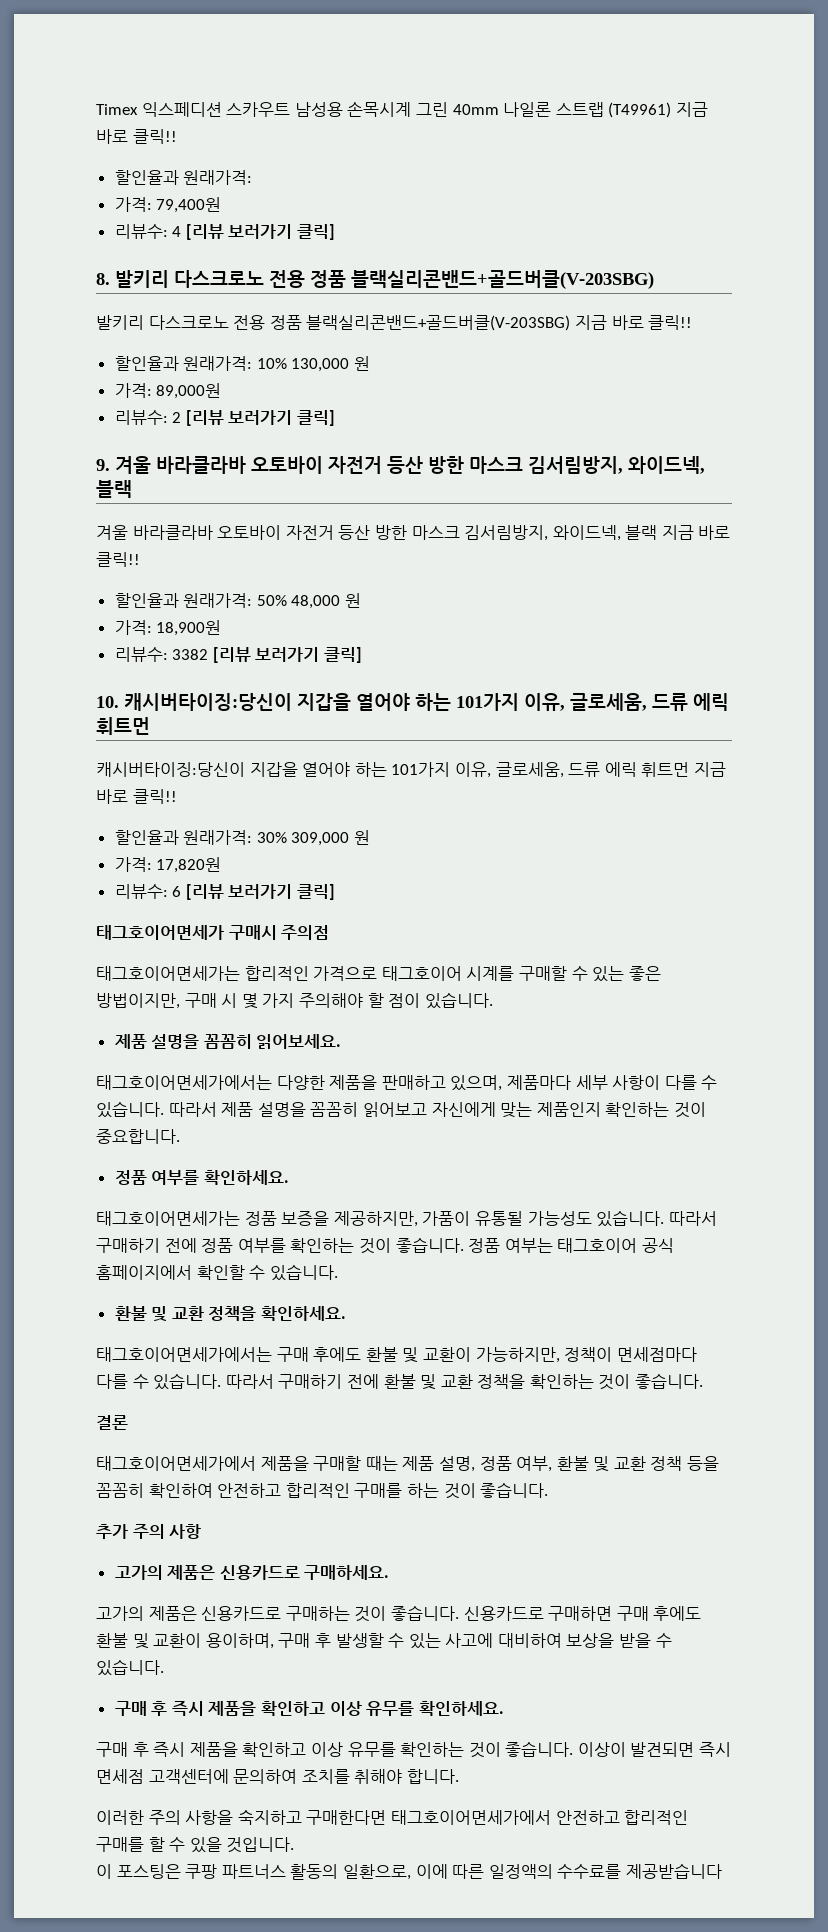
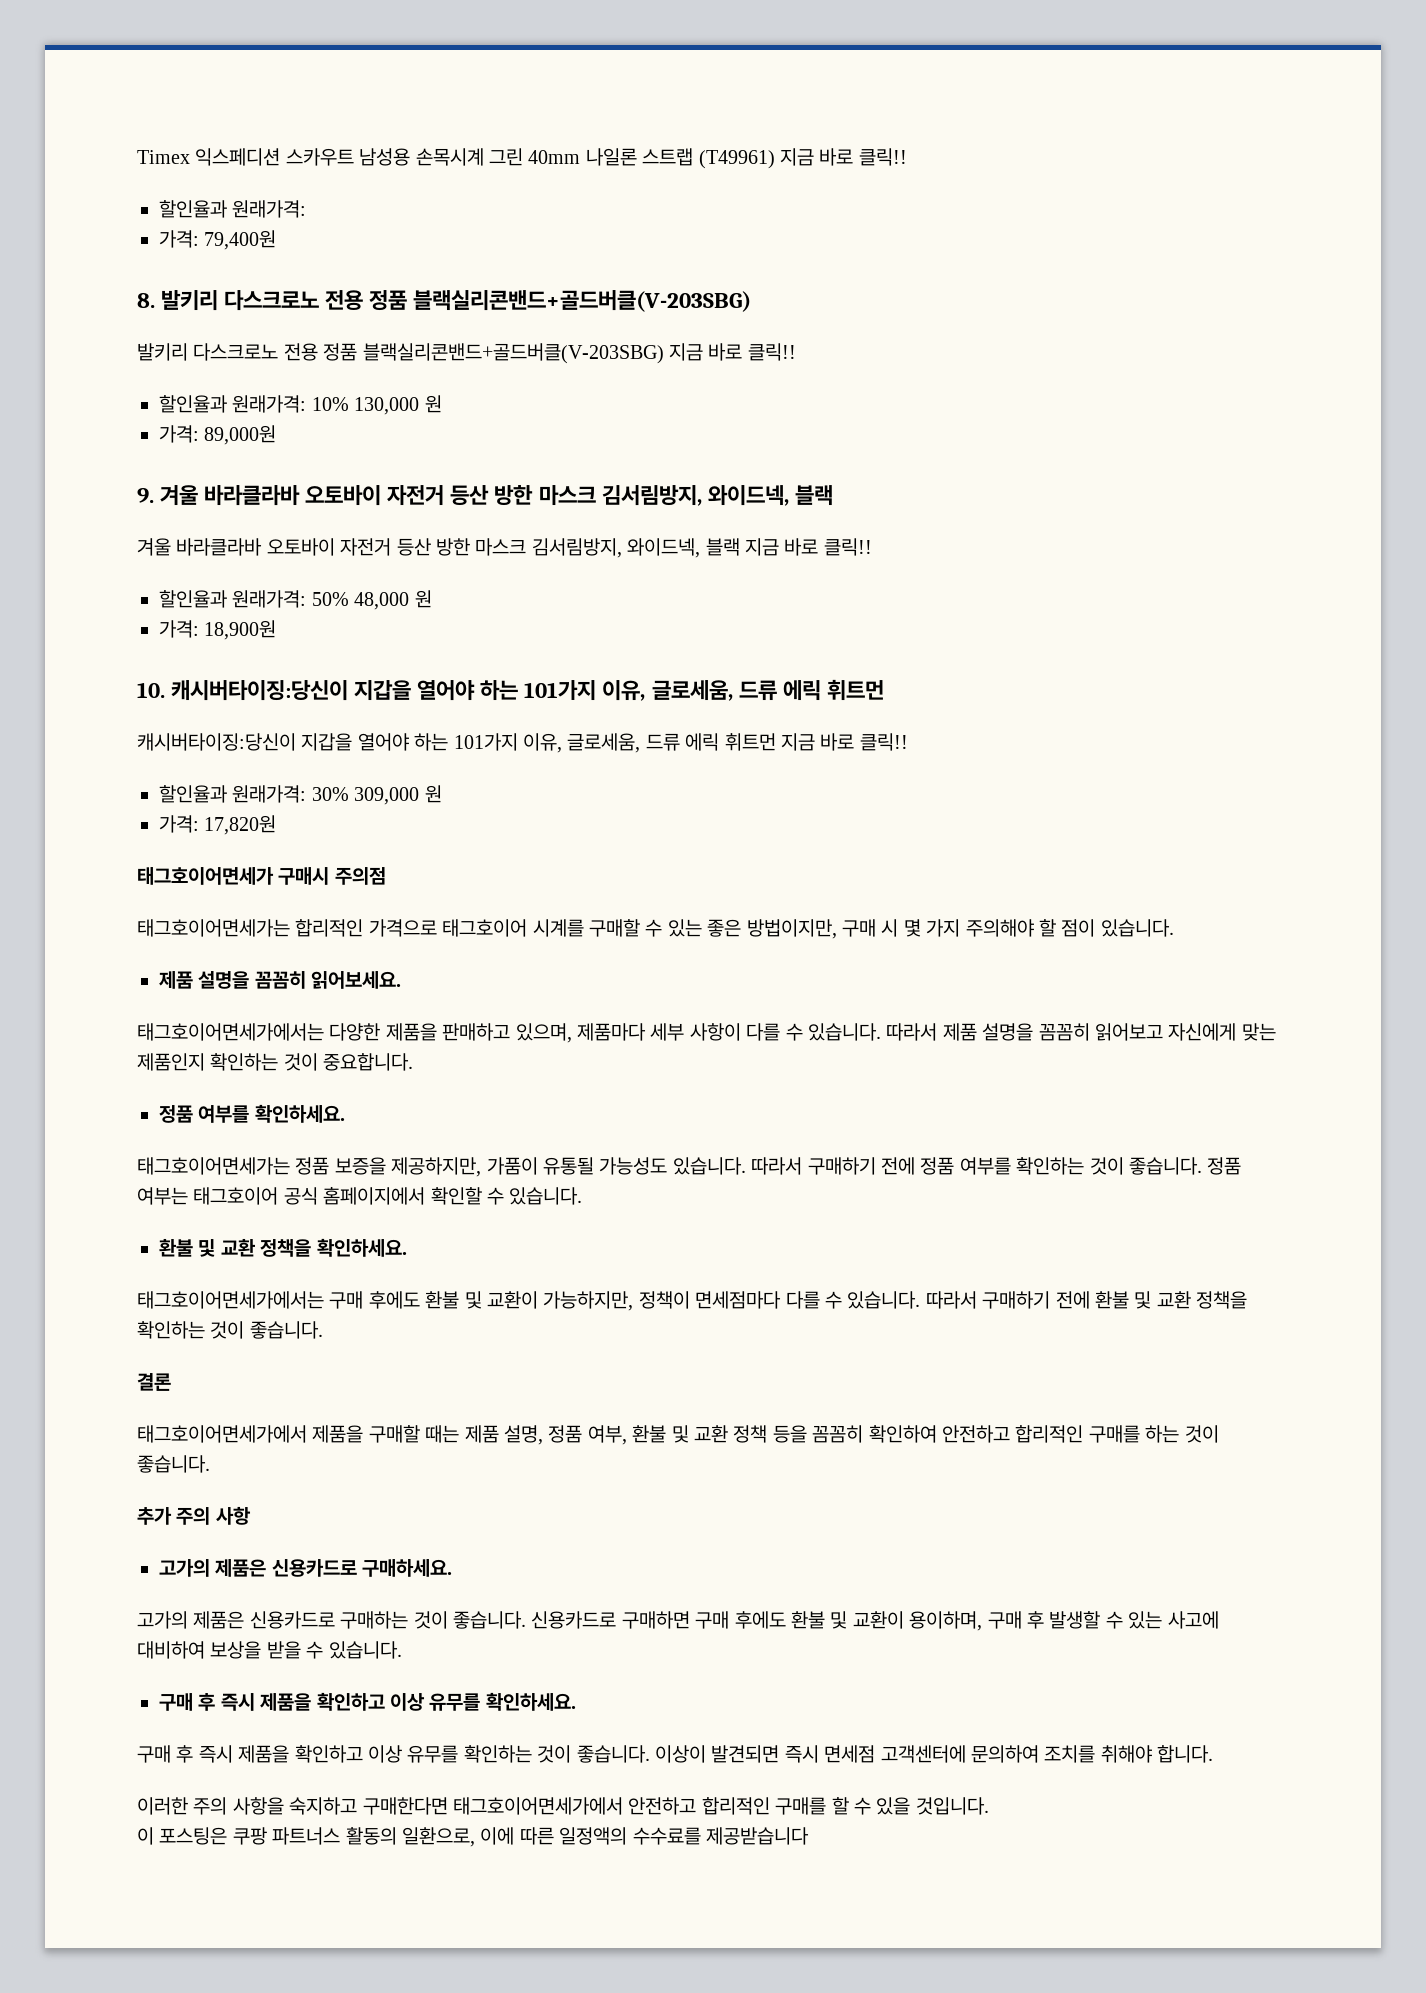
- 리뷰수: 4 [리뷰 보러가기 클릭]
- 리뷰수: 2 [리뷰 보러가기 클릭]
- 리뷰수: 3382 [리뷰 보러가기 클릭]
- 리뷰수: 6 [리뷰 보러가기 클릭]

